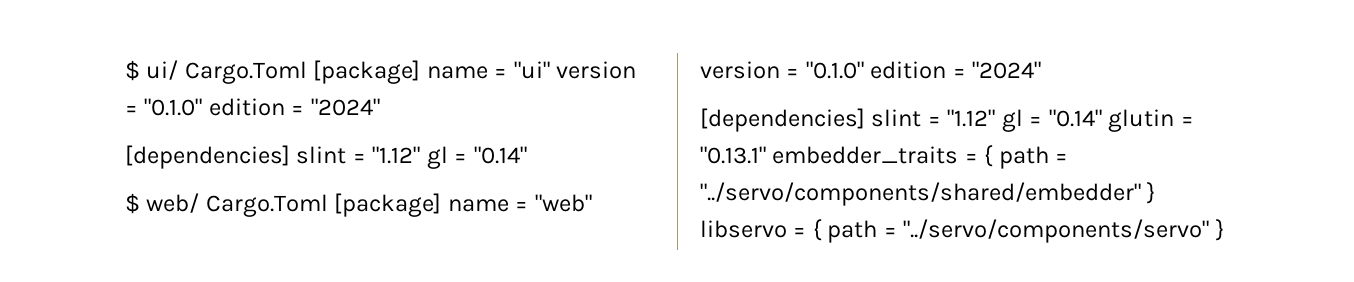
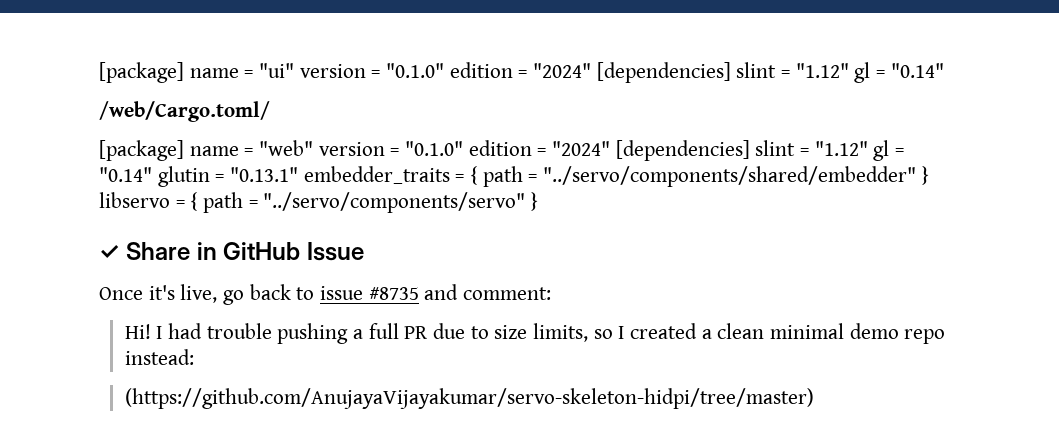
- $ ui/ Cargo.Toml [package] name = "ui" version = "0.1.0" edition = "2024"
- [dependencies] slint = "1.12" gl = "0.14"
+ [package] name = "ui" version = "0.1.0" edition = "2024" [dependencies] slint = "1.12" gl = "0.14"
- $ web/ Cargo.Toml [package] name = "web" version = "0.1.0" edition = "2024"
- [dependencies] slint = "1.12" gl = "0.14" glutin = "0.13.1" embedder_traits = { path = "../servo/components/shared/embedder" } libservo = { path = "../servo/components/servo" }
+ /web/Cargo.toml/
+ [package] name = "web" version = "0.1.0" edition = "2024" [dependencies] slint = "1.12" gl = "0.14" glutin = "0.13.1" embedder_traits = { path = "../servo/components/shared/embedder" } libservo = { path = "../servo/components/servo" }
+ ✓ Share in GitHub Issue
+ Once it's live, go back to issue #8735 and comment:
+ Hi! I had trouble pushing a full PR due to size limits, so I created a clean minimal demo repo instead:
+ (https://github.com/AnujayaVijayakumar/servo-skeleton-hidpi/tree/master)

